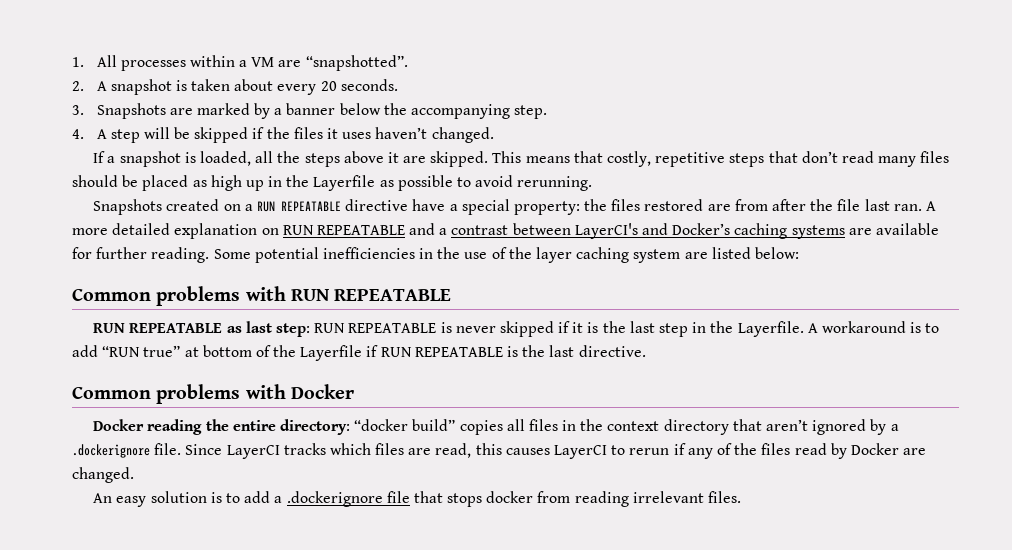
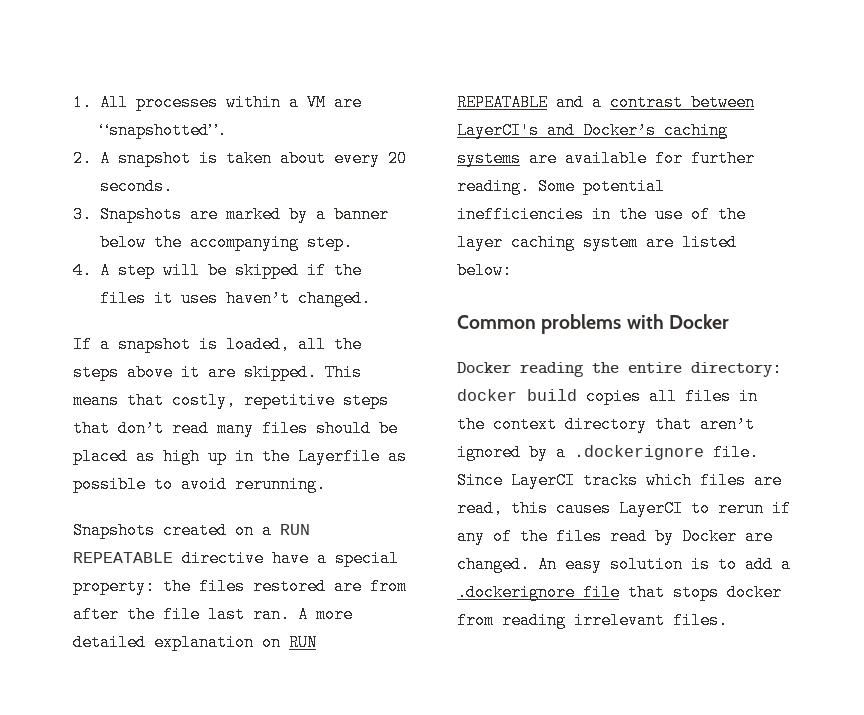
- Common problems with RUN REPEATABLE
- RUN REPEATABLE as last step: RUN REPEATABLE is never skipped if it is the last step in the Layerfile. A workaround is to add “RUN true” at bottom of the Layerfile if RUN REPEATABLE is the last directive.
- Docker reading the entire directory: “docker build” copies all files in the context directory that aren’t ignored by a .dockerignore file.
+ Docker reading the entire directory: docker build copies all files in the context directory that aren’t ignored by a .dockerignore file.
- Since LayerCI tracks which files are read, this causes LayerCI to rerun if any of the files read by Docker are changed.
- An easy solution is to add a .dockerignore file that stops docker from reading irrelevant files.
+ Since LayerCI tracks which files are read, this causes LayerCI to rerun if any of the files read by Docker are changed. An easy solution is to add a .dockerignore file that stops docker from reading irrelevant files.

